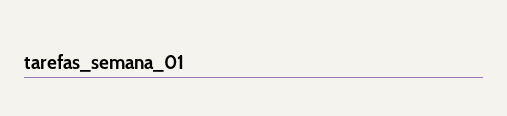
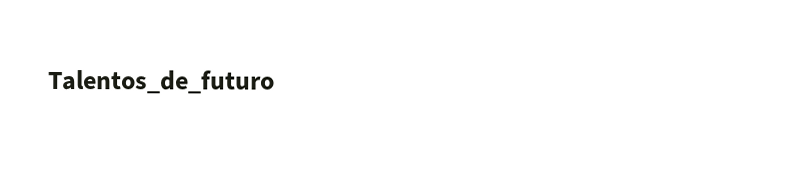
- tarefas_semana_01
+ Talentos_de_futuro

